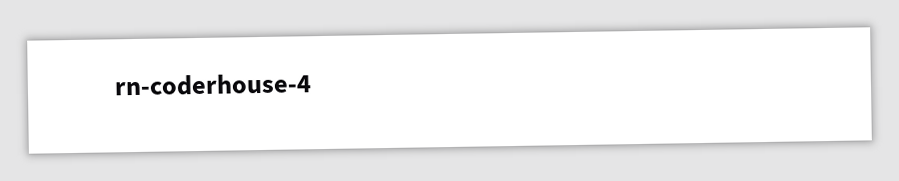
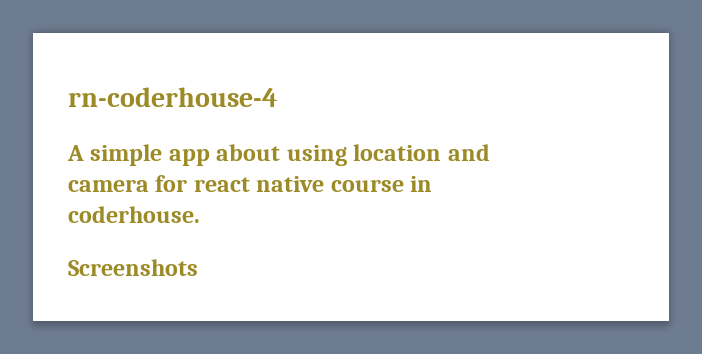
+ A simple app about using location and camera for react native course in coderhouse.
+ Screenshots

